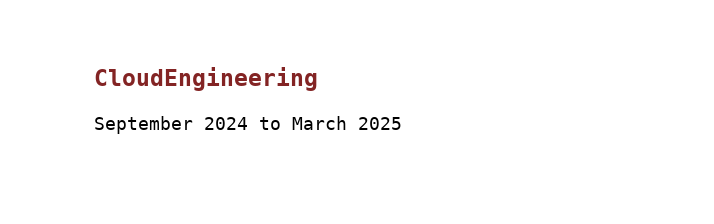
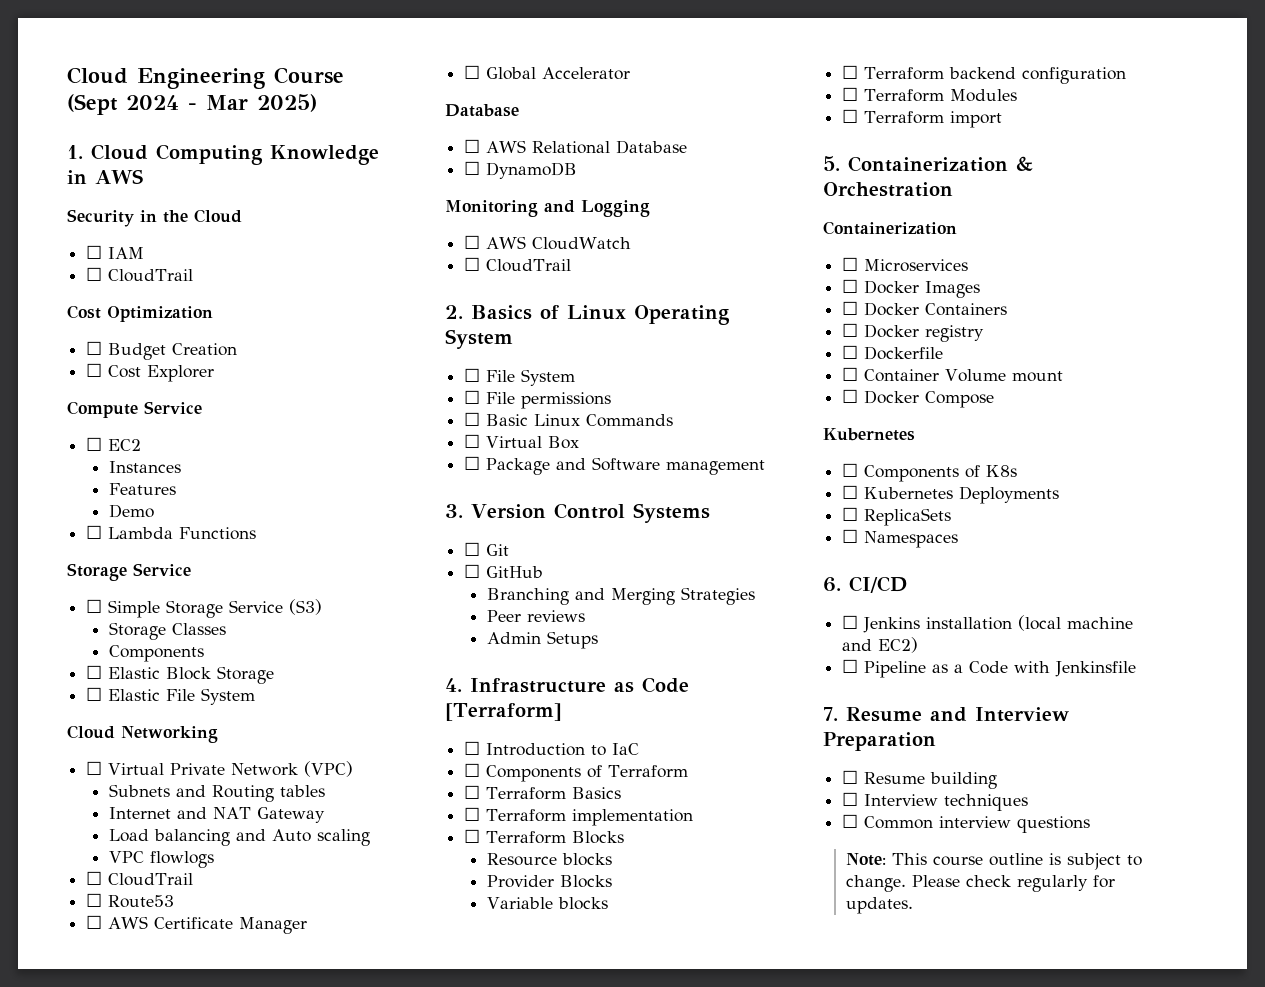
- CloudEngineering
- September 2024 to March 2025
+ Cloud Engineering Course (Sept 2024 - Mar 2025)
+ 1. Cloud Computing Knowledge in AWS
+ Security in the Cloud
+ ☐ IAM
+ ☐ CloudTrail
+ Cost Optimization
+ ☐ Budget Creation
+ ☐ Cost Explorer
+ Compute Service
+ ☐ EC2
+ Instances
+ Features
+ Demo
+ ☐ Lambda Functions
+ Storage Service
+ ☐ Simple Storage Service (S3)
+ Storage Classes
+ Components
+ ☐ Elastic Block Storage
+ ☐ Elastic File System
+ Cloud Networking
+ ☐ Virtual Private Network (VPC)
+ Subnets and Routing tables
+ Internet and NAT Gateway
+ Load balancing and Auto scaling
+ VPC flowlogs
+ ☐ CloudTrail
+ ☐ Route53
+ ☐ AWS Certificate Manager
+ ☐ Global Accelerator
+ Database
+ ☐ AWS Relational Database
+ ☐ DynamoDB
+ Monitoring and Logging
+ ☐ AWS CloudWatch
+ ☐ CloudTrail
+ 2. Basics of Linux Operating System
+ ☐ File System
+ ☐ File permissions
+ ☐ Basic Linux Commands
+ ☐ Virtual Box
+ ☐ Package and Software management
+ 3. Version Control Systems
+ ☐ Git
+ ☐ GitHub
+ Branching and Merging Strategies
+ Peer reviews
+ Admin Setups
+ 4. Infrastructure as Code [Terraform]
+ ☐ Introduction to IaC
+ ☐ Components of Terraform
+ ☐ Terraform Basics
+ ☐ Terraform implementation
+ ☐ Terraform Blocks
+ Resource blocks
+ Provider Blocks
+ Variable blocks
+ ☐ Terraform backend configuration
+ ☐ Terraform Modules
+ ☐ Terraform import
+ 5. Containerization & Orchestration
+ Containerization
+ ☐ Microservices
+ ☐ Docker Images
+ ☐ Docker Containers
+ ☐ Docker registry
+ ☐ Dockerfile
+ ☐ Container Volume mount
+ ☐ Docker Compose
+ Kubernetes
+ ☐ Components of K8s
+ ☐ Kubernetes Deployments
+ ☐ ReplicaSets
+ ☐ Namespaces
+ 6. CI/CD
+ ☐ Jenkins installation (local machine and EC2)
+ ☐ Pipeline as a Code with Jenkinsfile
+ 7. Resume and Interview Preparation
+ ☐ Resume building
+ ☐ Interview techniques
+ ☐ Common interview questions
+ Note: This course outline is subject to change. Please check regularly for updates.

